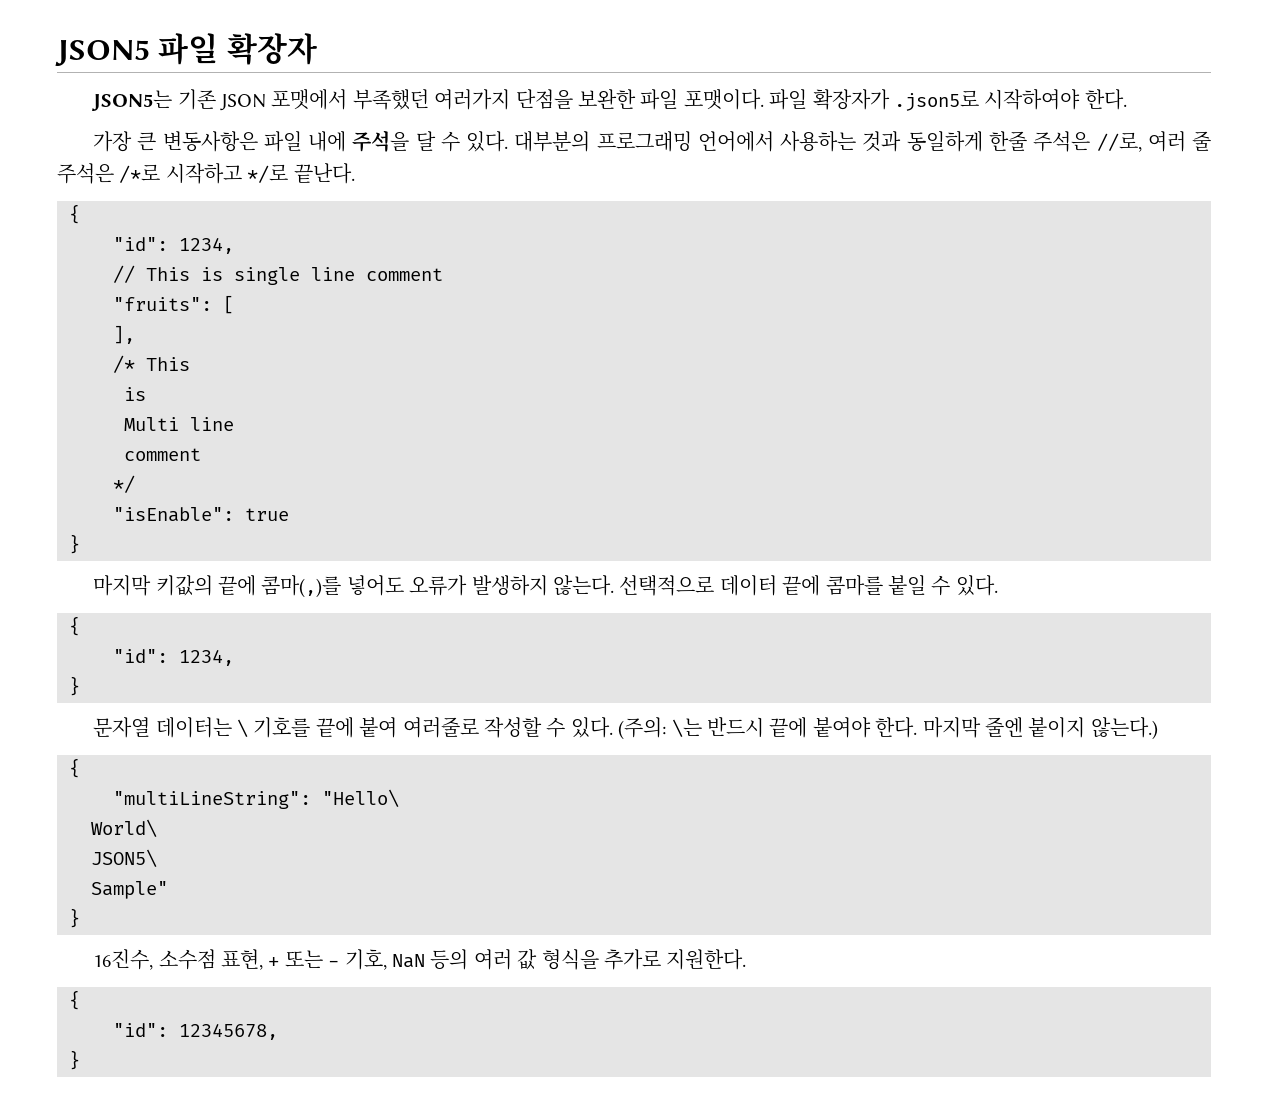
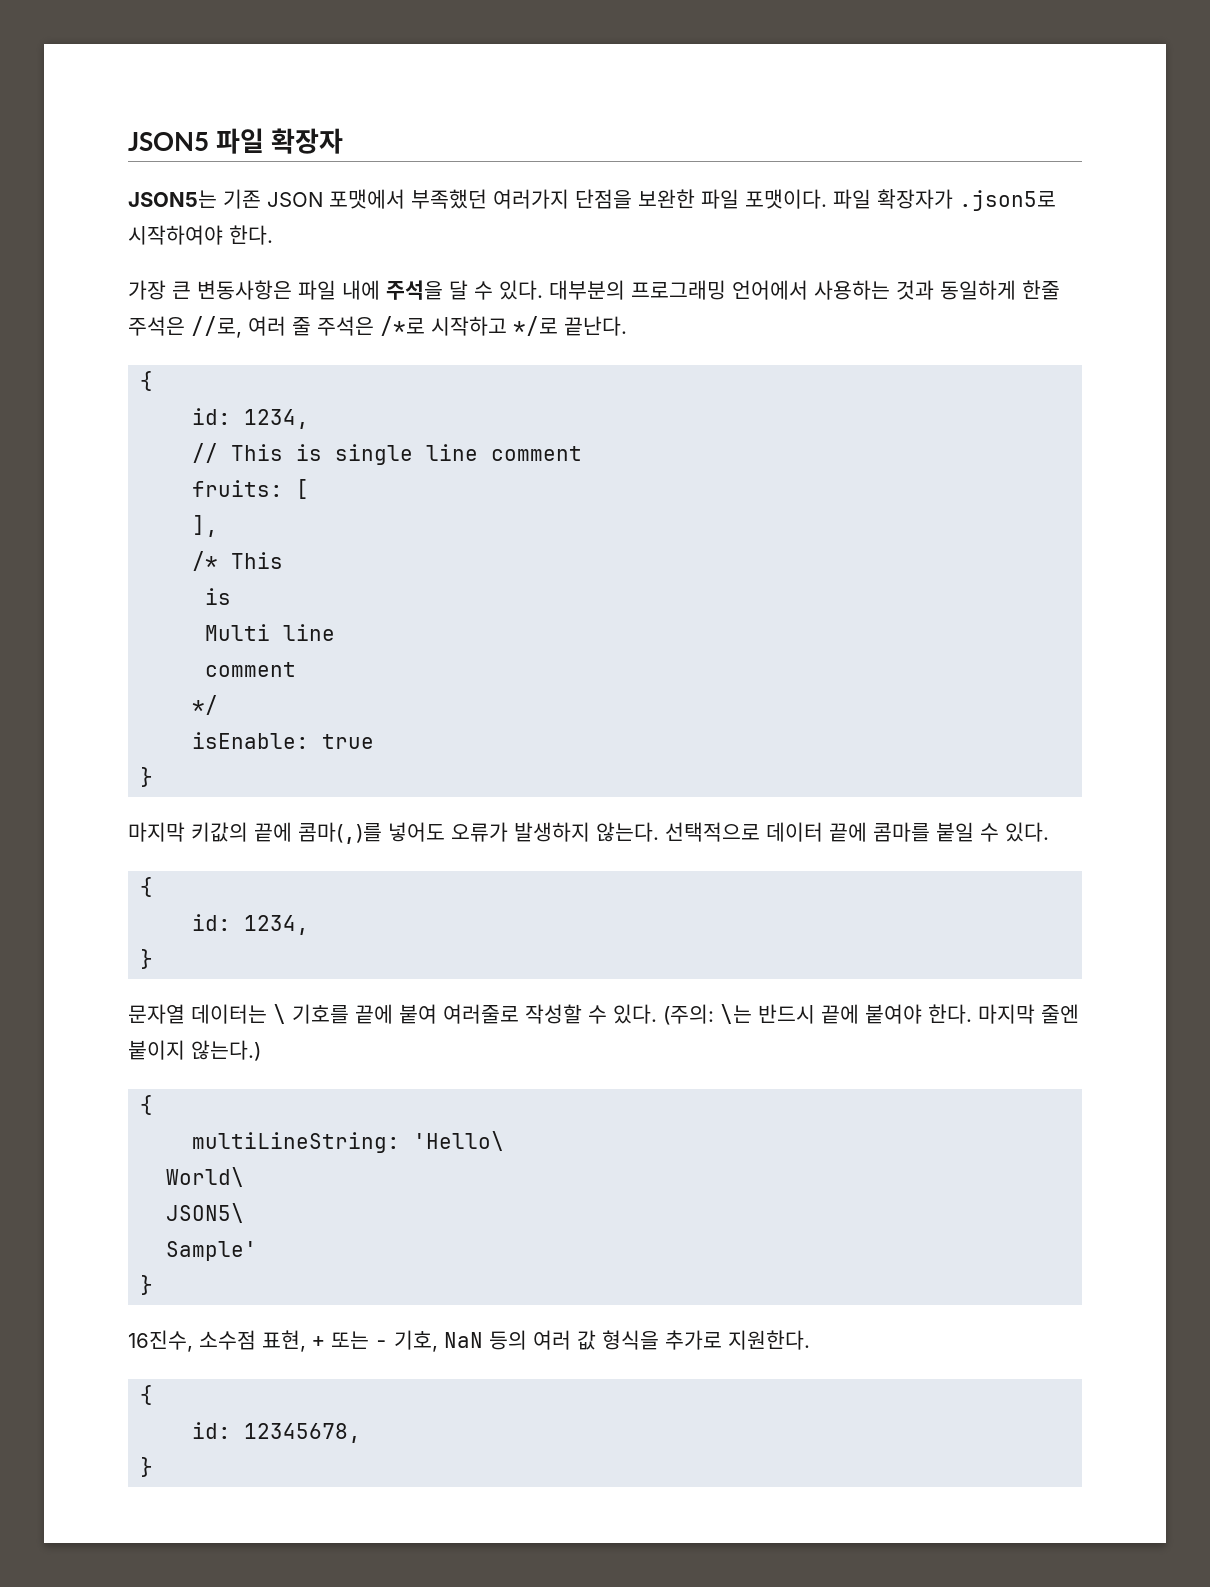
  대부분의 프로그래밍 언어에서 사용하는 것과 동일하게 한줄 주석은 //로, 여러 줄 주석은 /*로 시작하고 */로 끝난다.
  {
- "id": 1234,
+ id: 1234,
- "fruits": [
+ fruits: [
- "isEnable": true
+ isEnable: true
  선택적으로 데이터 끝에 콤마를 붙일 수 있다.
  {
- "id": 1234,
+ id: 1234,
- "multiLineString": "Hello\
+ multiLineString: 'Hello\
- Sample"
+ Sample'
- "id": 12345678,
+ id: 12345678,

